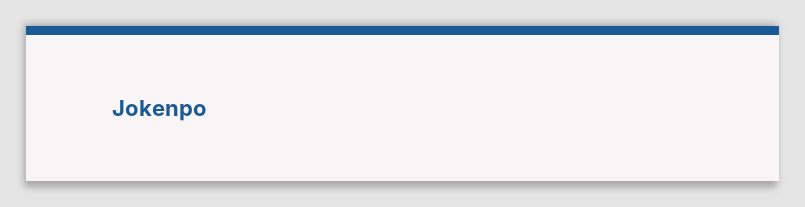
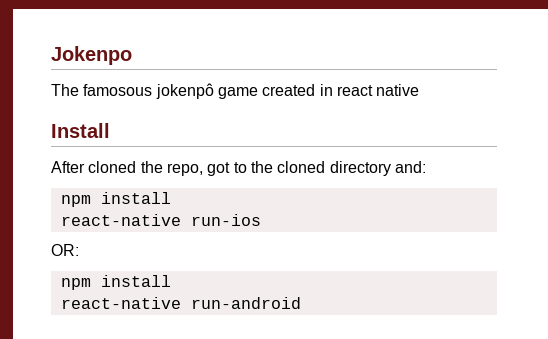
+ The famosous jokenpô game created in react native
+ Install
+ After cloned the repo, got to the cloned directory and:
+ npm install
+ react-native run-ios
+ OR:
+ npm install
+ react-native run-android

